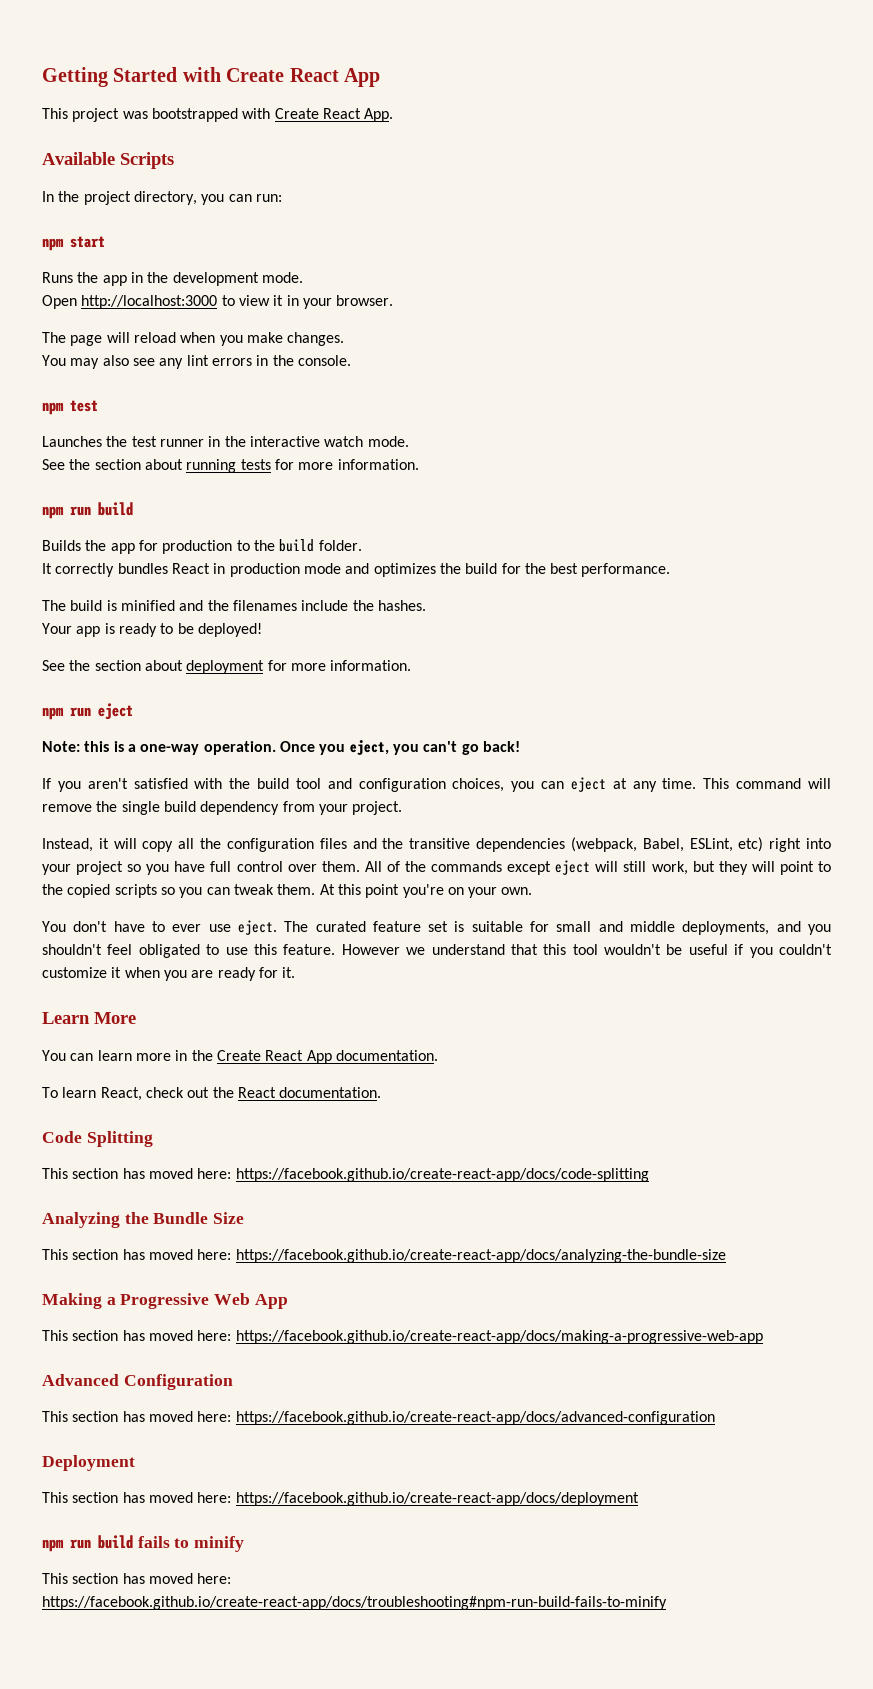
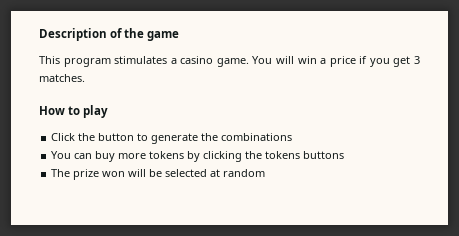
- Getting Started with Create React App
- This project was bootstrapped with Create React App.
- Available Scripts
- In the project directory, you can run:
- npm start
- Runs the app in the development mode.
- Open http://localhost:3000 to view it in your browser.
- The page will reload when you make changes.
- You may also see any lint errors in the console.
- npm test
- Launches the test runner in the interactive watch mode.
- See the section about running tests for more information.
- npm run build
- Builds the app for production to the build folder.
- It correctly bundles React in production mode and optimizes the build for the best performance.
- The build is minified and the filenames include the hashes.
- Your app is ready to be deployed!
- See the section about deployment for more information.
- npm run eject
- Note: this is a one-way operation. Once you eject, you can't go back!
- If you aren't satisfied with the build tool and configuration choices, you can eject at any time. This command will remove the single build dependency from your project.
- Instead, it will copy all the configuration files and the transitive dependencies (webpack, Babel, ESLint, etc) right into your project so you have full control over them. All of the commands except eject will still work, but they will point to the copied scripts so you can tweak them. At this point you're on your own.
- You don't have to ever use eject. The curated feature set is suitable for small and middle deployments, and you shouldn't feel obligated to use this feature. However we understand that this tool wouldn't be useful if you couldn't customize it when you are ready for it.
- Learn More
- You can learn more in the Create React App documentation.
- To learn React, check out the React documentation.
- Code Splitting
- This section has moved here: https://facebook.github.io/create-react-app/docs/code-splitting
- Analyzing the Bundle Size
- This section has moved here: https://facebook.github.io/create-react-app/docs/analyzing-the-bundle-size
- Making a Progressive Web App
- This section has moved here: https://facebook.github.io/create-react-app/docs/making-a-progressive-web-app
- Advanced Configuration
- This section has moved here: https://facebook.github.io/create-react-app/docs/advanced-configuration
- Deployment
- This section has moved here: https://facebook.github.io/create-react-app/docs/deployment
- npm run build fails to minify
- This section has moved here: https://facebook.github.io/create-react-app/docs/troubleshooting#npm-run-build-fails-to-minify
+ Description of the game
+ This program stimulates a casino game. You will win a price if you get 3 matches.
+ How to play
+ Click the button to generate the combinations
+ You can buy more tokens by clicking the tokens buttons
+ The prize won will be selected at random

